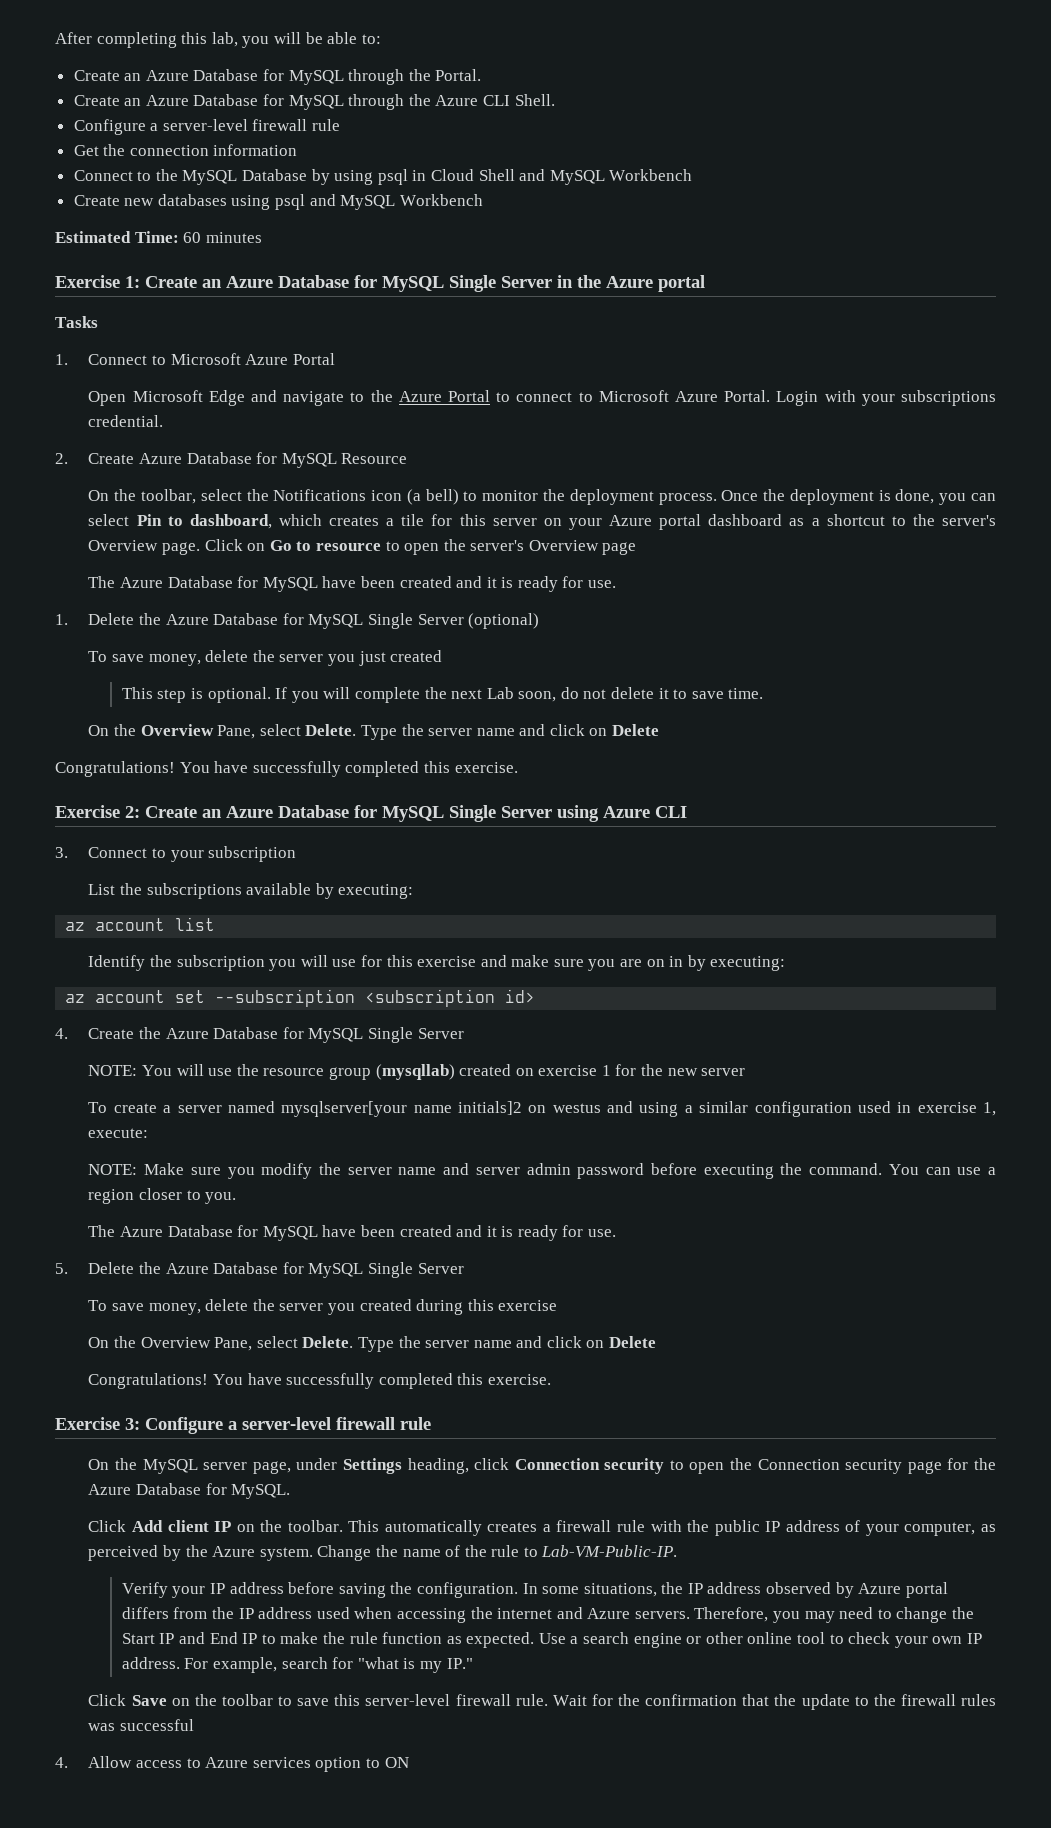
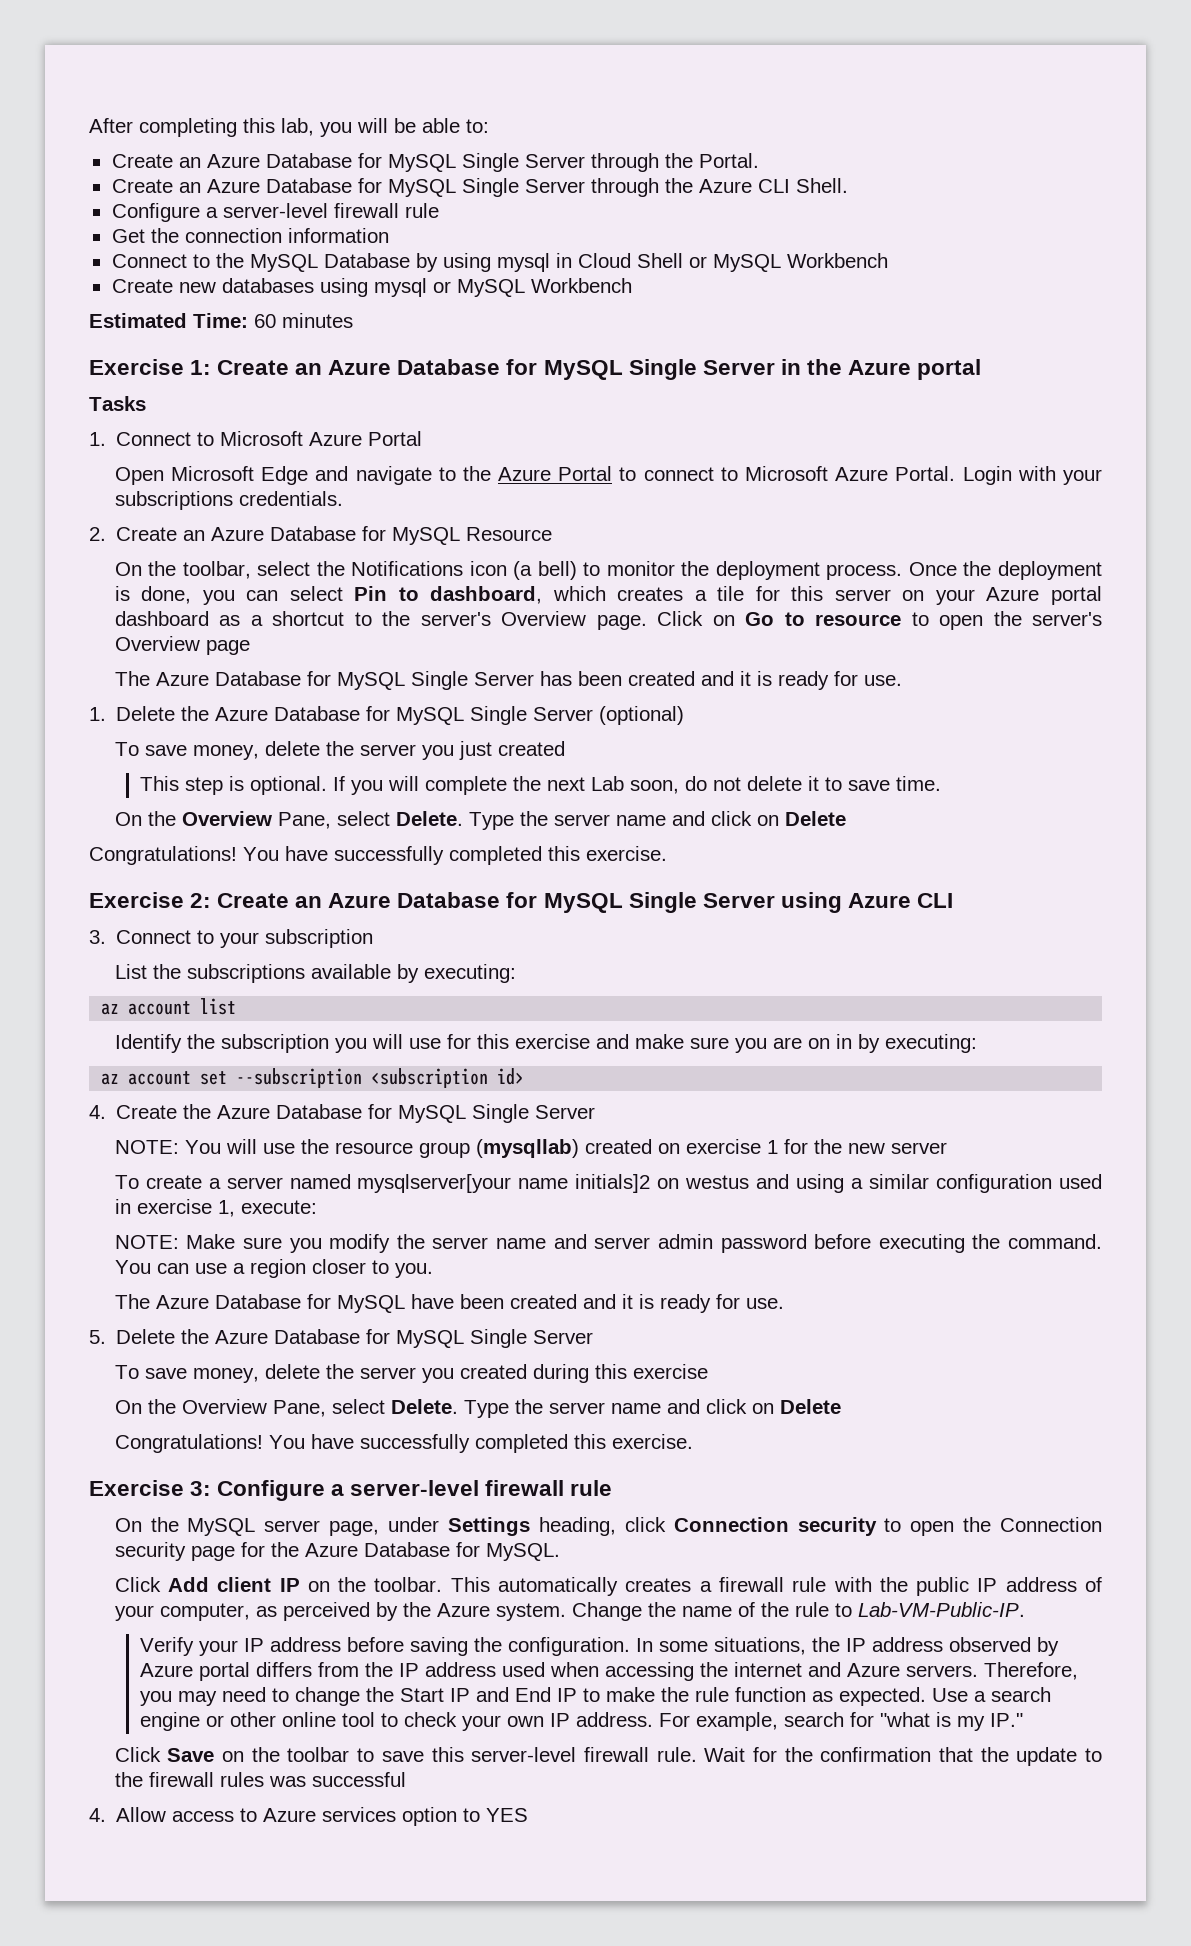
- Create an Azure Database for MySQL through the Portal.
+ Create an Azure Database for MySQL Single Server through the Portal.
- Create an Azure Database for MySQL through the Azure CLI Shell.
+ Create an Azure Database for MySQL Single Server through the Azure CLI Shell.
- Connect to the MySQL Database by using psql in Cloud Shell and MySQL Workbench
+ Connect to the MySQL Database by using mysql in Cloud Shell or MySQL Workbench
- Create new databases using psql and MySQL Workbench
+ Create new databases using mysql or MySQL Workbench
- Login with your subscriptions credential.
+ Login with your subscriptions credentials.
- 2. Create Azure Database for MySQL Resource
+ 2. Create an Azure Database for MySQL Resource
  Click on Go to resource to open the server's Overview page
- The Azure Database for MySQL have been created and it is ready for use.
+ The Azure Database for MySQL Single Server has been created and it is ready for use.
- 4. Allow access to Azure services option to ON
+ 4. Allow access to Azure services option to YES

